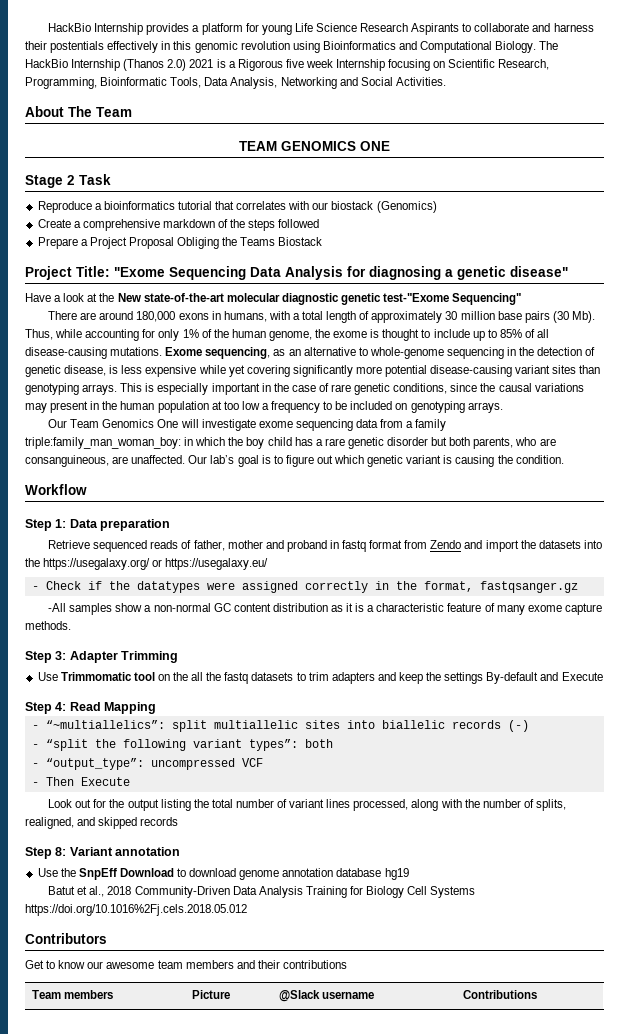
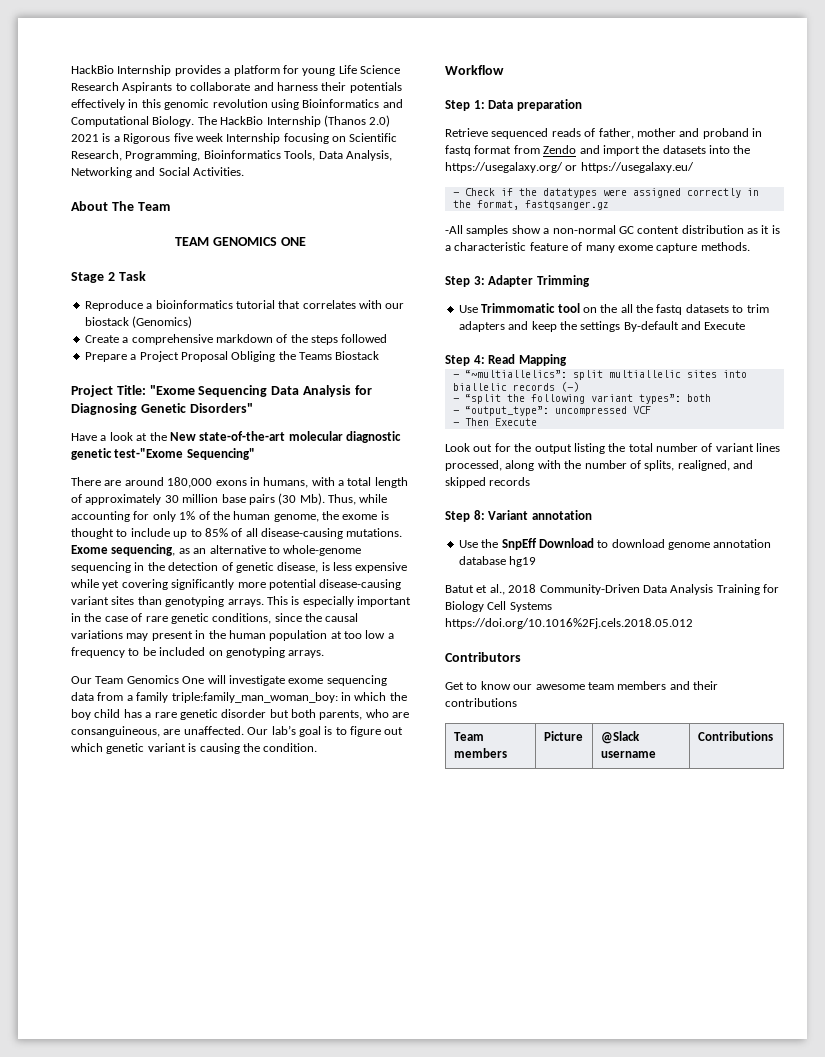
- HackBio Internship provides a platform for young Life Science Research Aspirants to collaborate and harness their postentials effectively in this genomic revolution using Bioinformatics and Computational Biology.
+ HackBio Internship provides a platform for young Life Science Research Aspirants to collaborate and harness their potentials effectively in this genomic revolution using Bioinformatics and Computational Biology.
- The HackBio Internship (Thanos 2.0) 2021 is a Rigorous five week Internship focusing on Scientific Research, Programming, Bioinformatic Tools, Data Analysis, Networking and Social Activities.
+ The HackBio Internship (Thanos 2.0) 2021 is a Rigorous five week Internship focusing on Scientific Research, Programming, Bioinformatics Tools, Data Analysis, Networking and Social Activities.
- Project Title: "Exome Sequencing Data Analysis for diagnosing a genetic disease"
+ Project Title: "Exome Sequencing Data Analysis for Diagnosing Genetic Disorders"

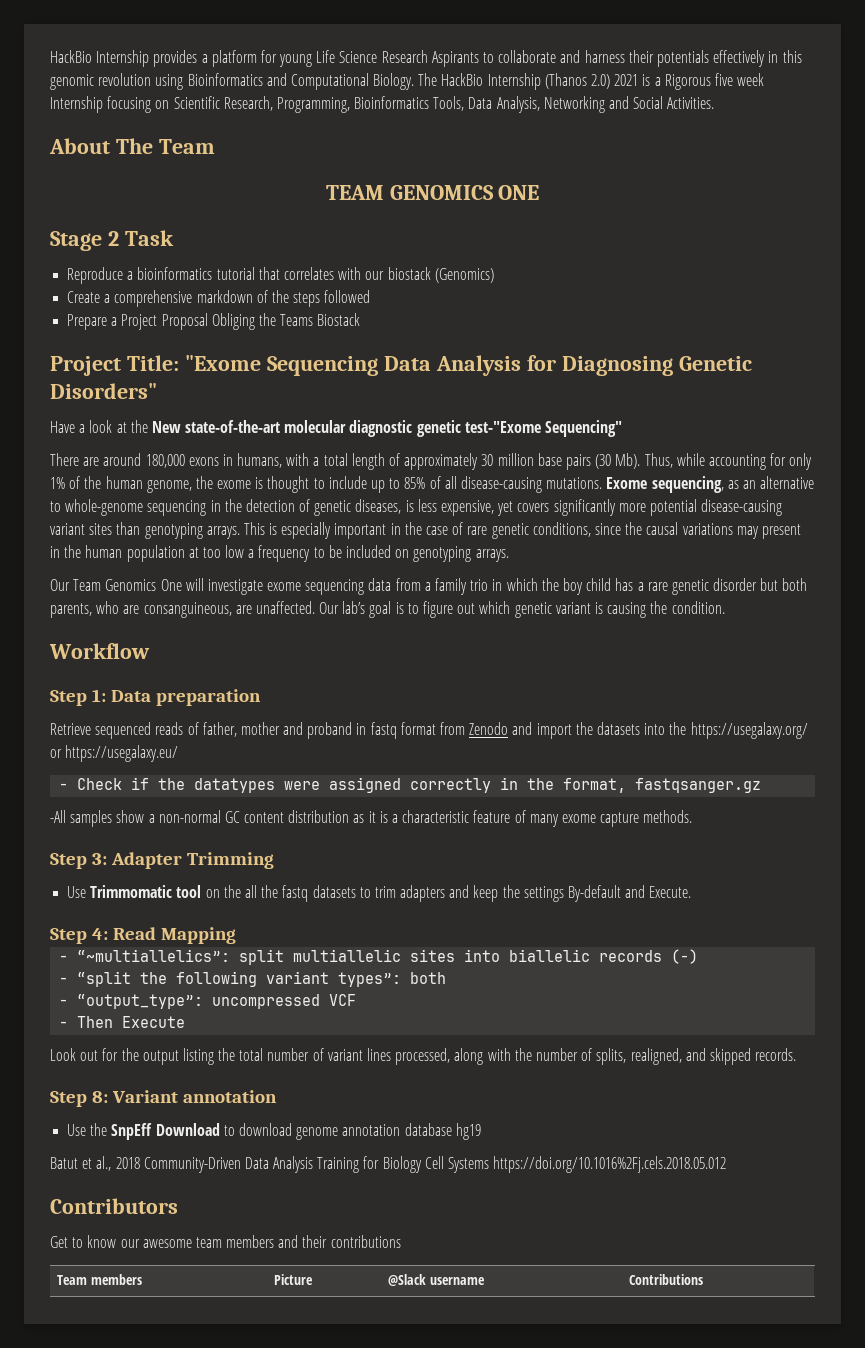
- Exome sequencing, as an alternative to whole-genome sequencing in the detection of genetic disease, is less expensive while yet covering significantly more potential disease-causing variant sites than genotyping arrays.
+ Exome sequencing, as an alternative to whole-genome sequencing in the detection of genetic diseases, is less expensive, yet covers significantly more potential disease-causing variant sites than genotyping arrays.
- Our Team Genomics One will investigate exome sequencing data from a family triple:family_man_woman_boy: in which the boy child has a rare genetic disorder but both parents, who are consanguineous, are unaffected.
+ Our Team Genomics One will investigate exome sequencing data from a family trio in which the boy child has a rare genetic disorder but both parents, who are consanguineous, are unaffected.
- Retrieve sequenced reads of father, mother and proband in fastq format from Zendo and import the datasets into the https://usegalaxy.org/ or https://usegalaxy.eu/
+ Retrieve sequenced reads of father, mother and proband in fastq format from Zenodo and import the datasets into the https://usegalaxy.org/ or https://usegalaxy.eu/
- Use Trimmomatic tool on the all the fastq datasets to trim adapters and keep the settings By-default and Execute
+ Use Trimmomatic tool on the all the fastq datasets to trim adapters and keep the settings By-default and Execute.
- Look out for the output listing the total number of variant lines processed, along with the number of splits, realigned, and skipped records
+ Look out for the output listing the total number of variant lines processed, along with the number of splits, realigned, and skipped records.

